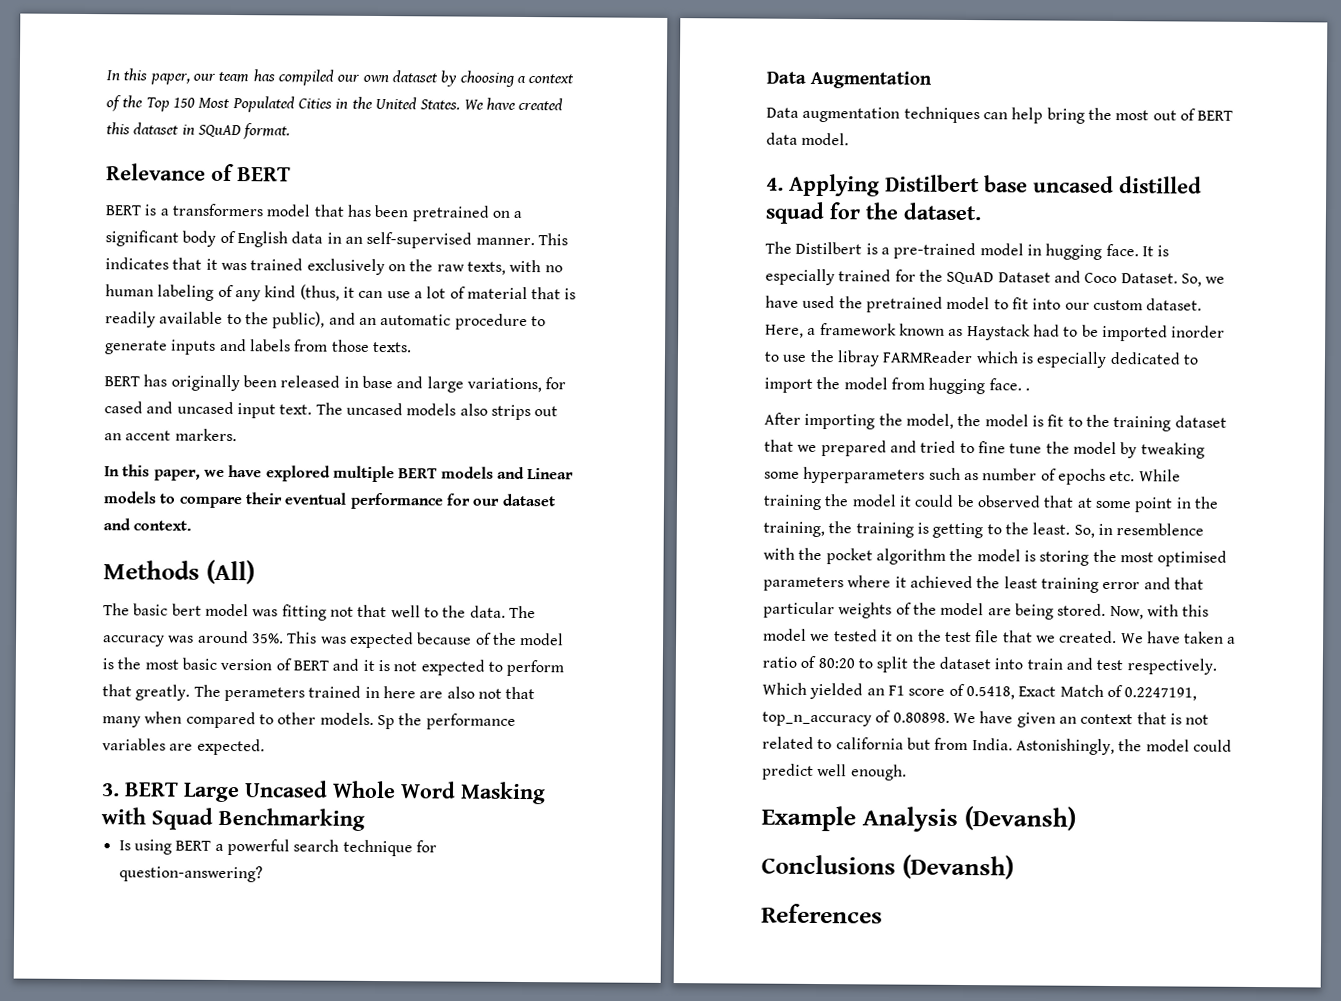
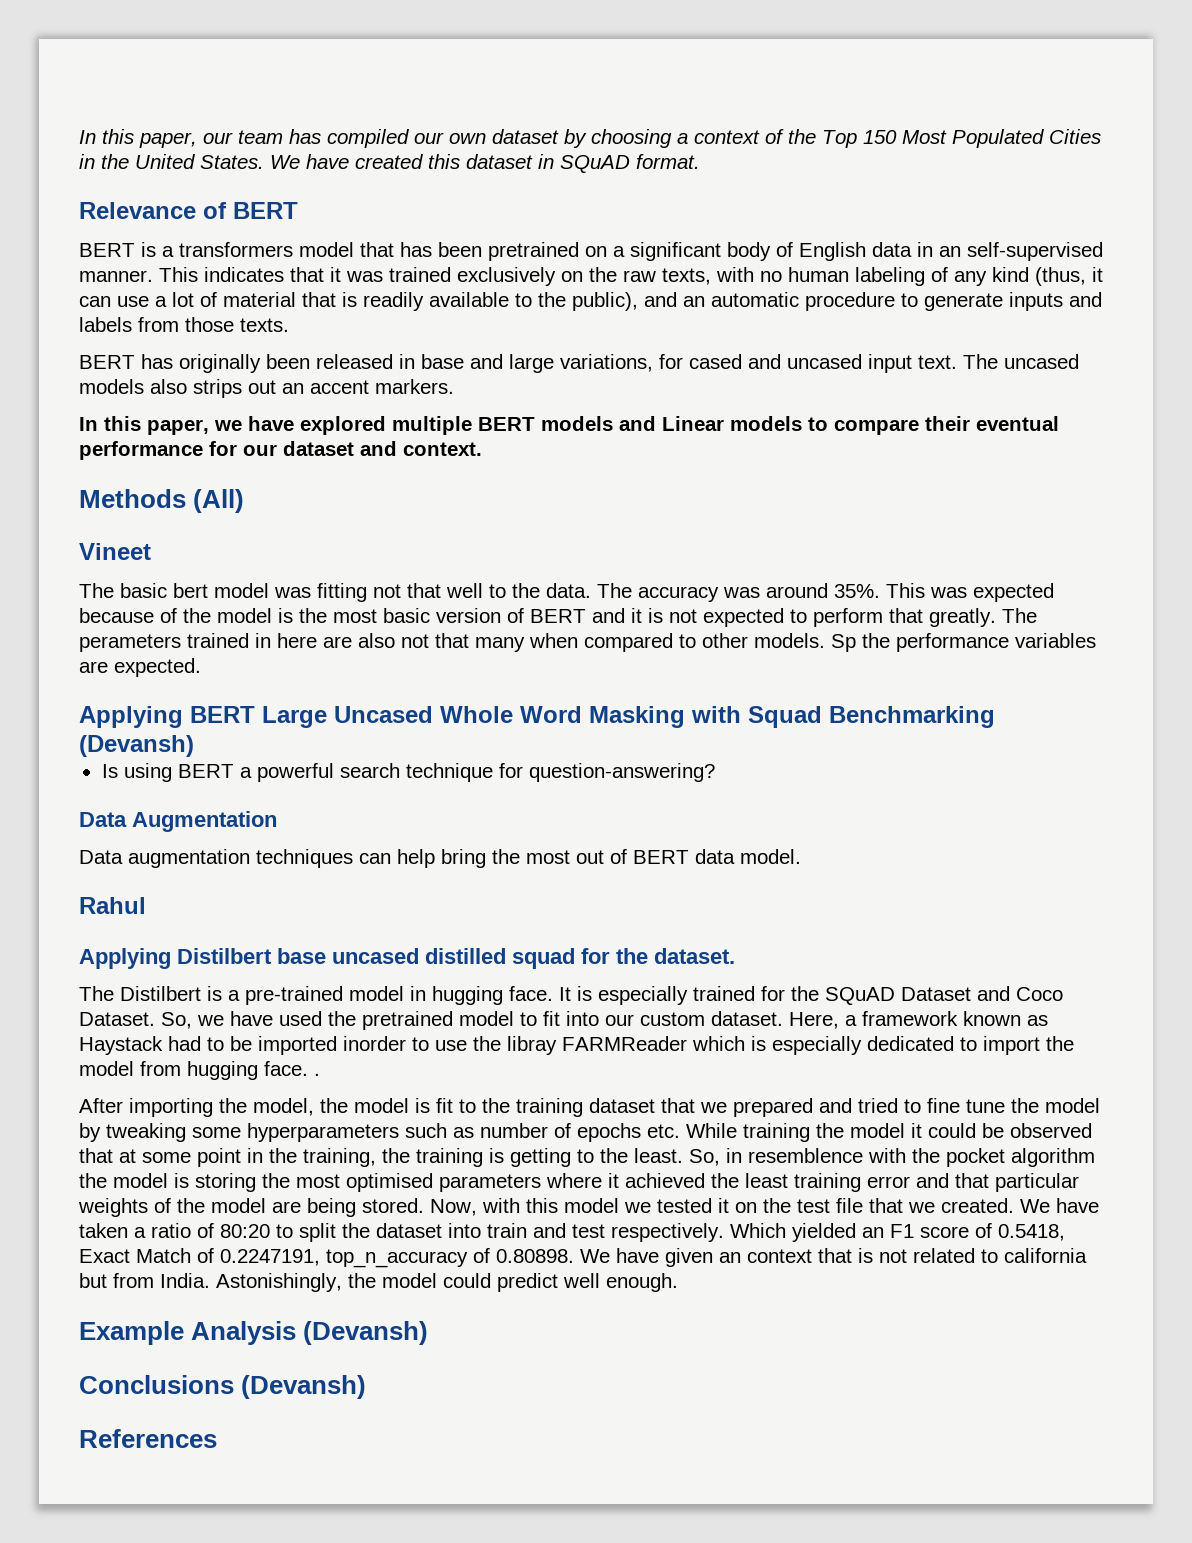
+ Vineet
- 3. BERT Large Uncased Whole Word Masking with Squad Benchmarking
+ Applying BERT Large Uncased Whole Word Masking with Squad Benchmarking (Devansh)
- 4. Applying Distilbert base uncased distilled squad for the dataset.
+ Rahul
+ Applying Distilbert base uncased distilled squad for the dataset.

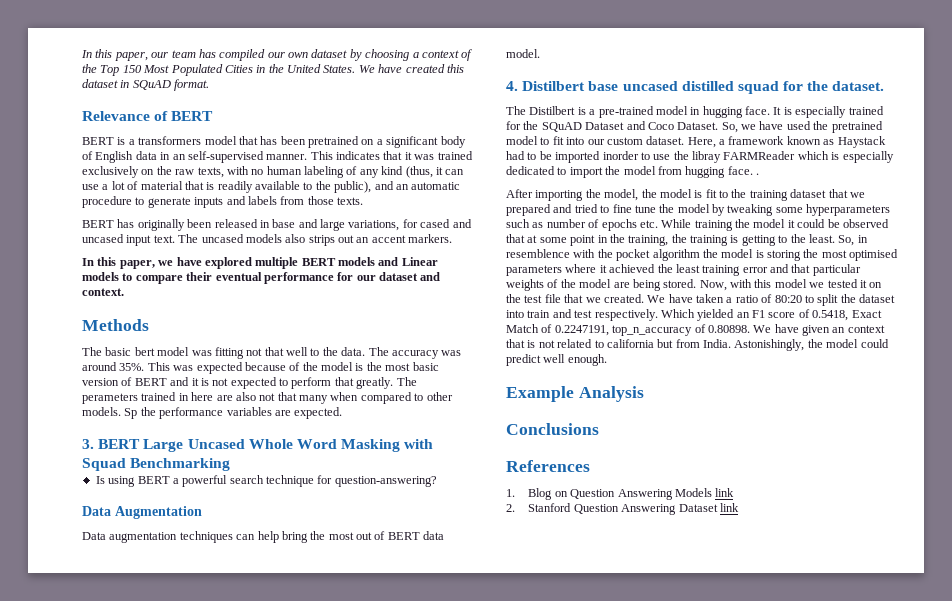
- Methods (All)
- Vineet
+ Methods
- Applying BERT Large Uncased Whole Word Masking with Squad Benchmarking (Devansh)
+ 3. BERT Large Uncased Whole Word Masking with Squad Benchmarking
- Rahul
- Applying Distilbert base uncased distilled squad for the dataset.
+ 4. Distilbert base uncased distilled squad for the dataset.
- Example Analysis (Devansh)
+ Example Analysis
- Conclusions (Devansh)
+ Conclusions
+ 1. Blog on Question Answering Models link
+ 2. Stanford Question Answering Dataset link

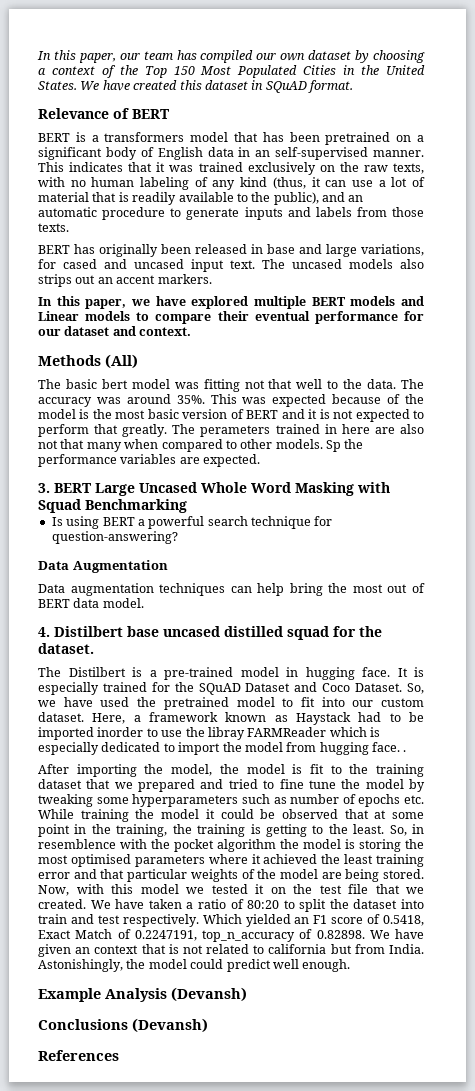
- Methods
+ Methods (All)
- Which yielded an F1 score of 0.5418, Exact Match of 0.2247191, top_n_accuracy of 0.80898. We have given an context that is not related to california but from India.
+ Which yielded an F1 score of 0.5418, Exact Match of 0.2247191, top_n_accuracy of 0.82898. We have given an context that is not related to california but from India.
- Example Analysis
+ Example Analysis (Devansh)
- Conclusions
+ Conclusions (Devansh)
- 1. Blog on Question Answering Models link
- 2. Stanford Question Answering Dataset link

